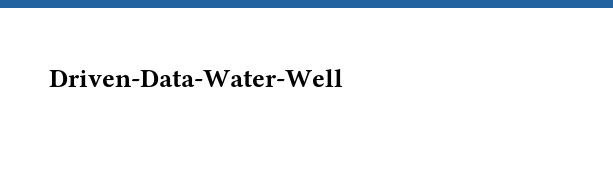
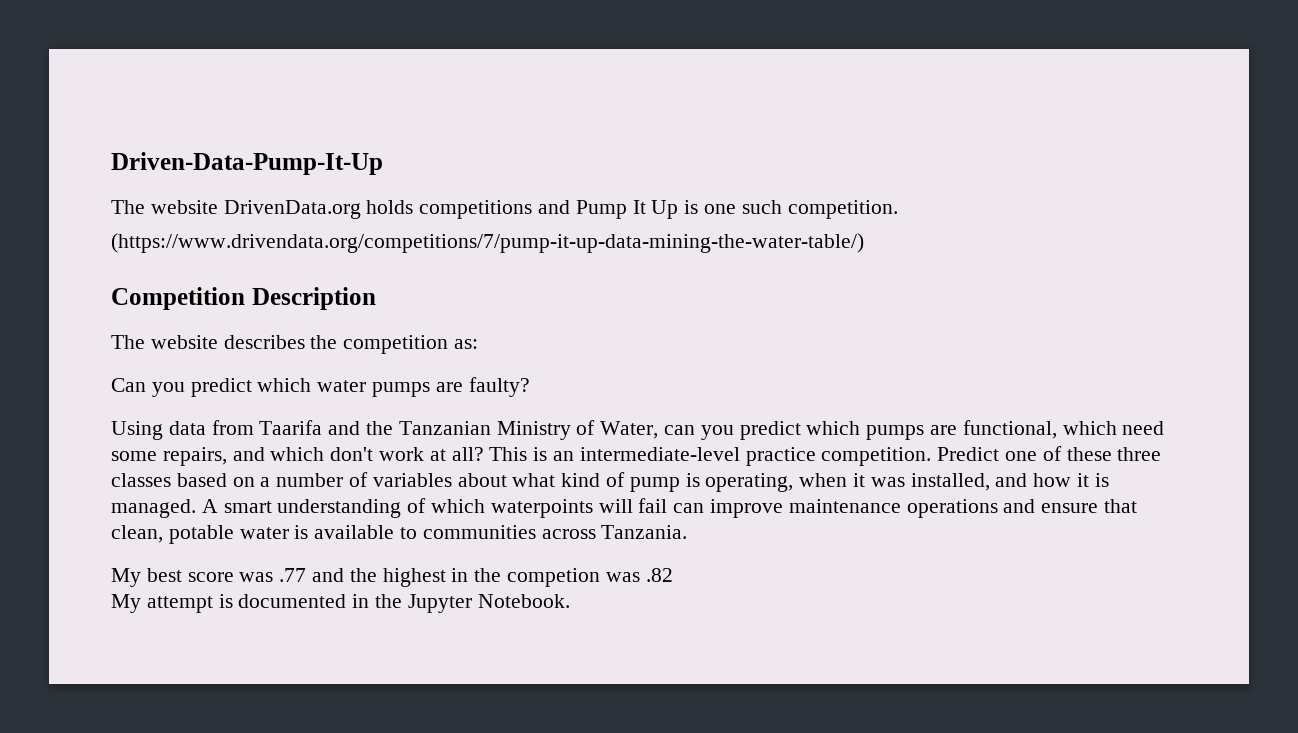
- Driven-Data-Water-Well
+ Driven-Data-Pump-It-Up
+ The website DrivenData.org holds competitions and Pump It Up is one such competition.
+ (https://www.drivendata.org/competitions/7/pump-it-up-data-mining-the-water-table/)
+ Competition Description
+ The website describes the competition as:
+ Can you predict which water pumps are faulty?
+ Using data from Taarifa and the Tanzanian Ministry of Water, can you predict which pumps are functional, which need some repairs, and which don't work at all? This is an intermediate-level practice competition. Predict one of these three classes based on a number of variables about what kind of pump is operating, when it was installed, and how it is managed. A smart understanding of which waterpoints will fail can improve maintenance operations and ensure that clean, potable water is available to communities across Tanzania.
+ My best score was .77 and the highest in the competion was .82
+ My attempt is documented in the Jupyter Notebook.

